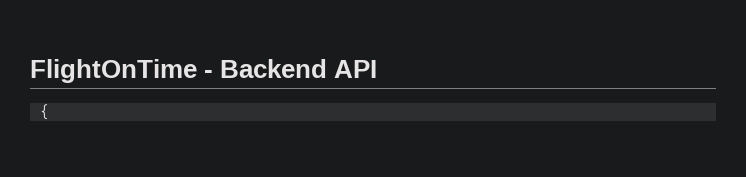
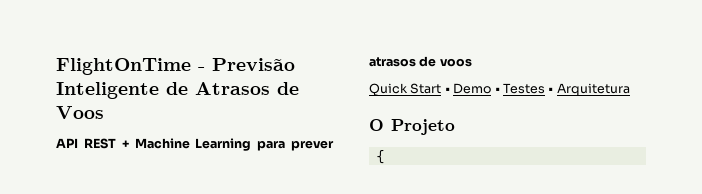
- FlightOnTime - Backend API
+ FlightOnTime - Previsão Inteligente de Atrasos de Voos
+ API REST + Machine Learning para prever atrasos de voos
+ Quick Start • Demo • Testes • Arquitetura
+ O Projeto

